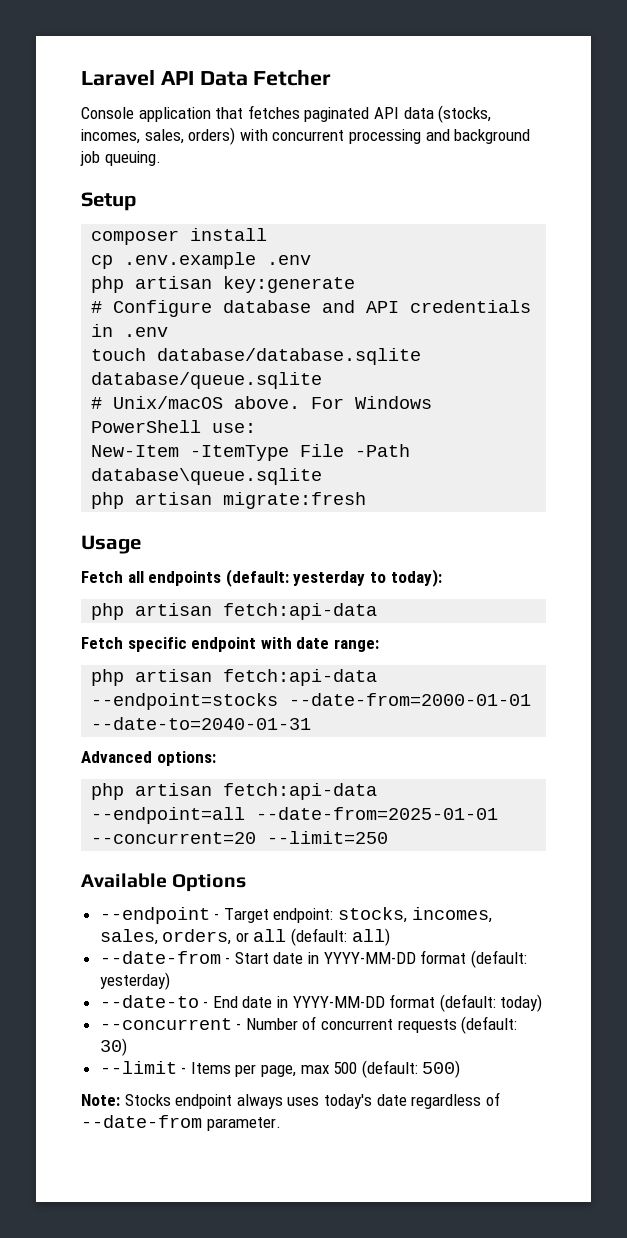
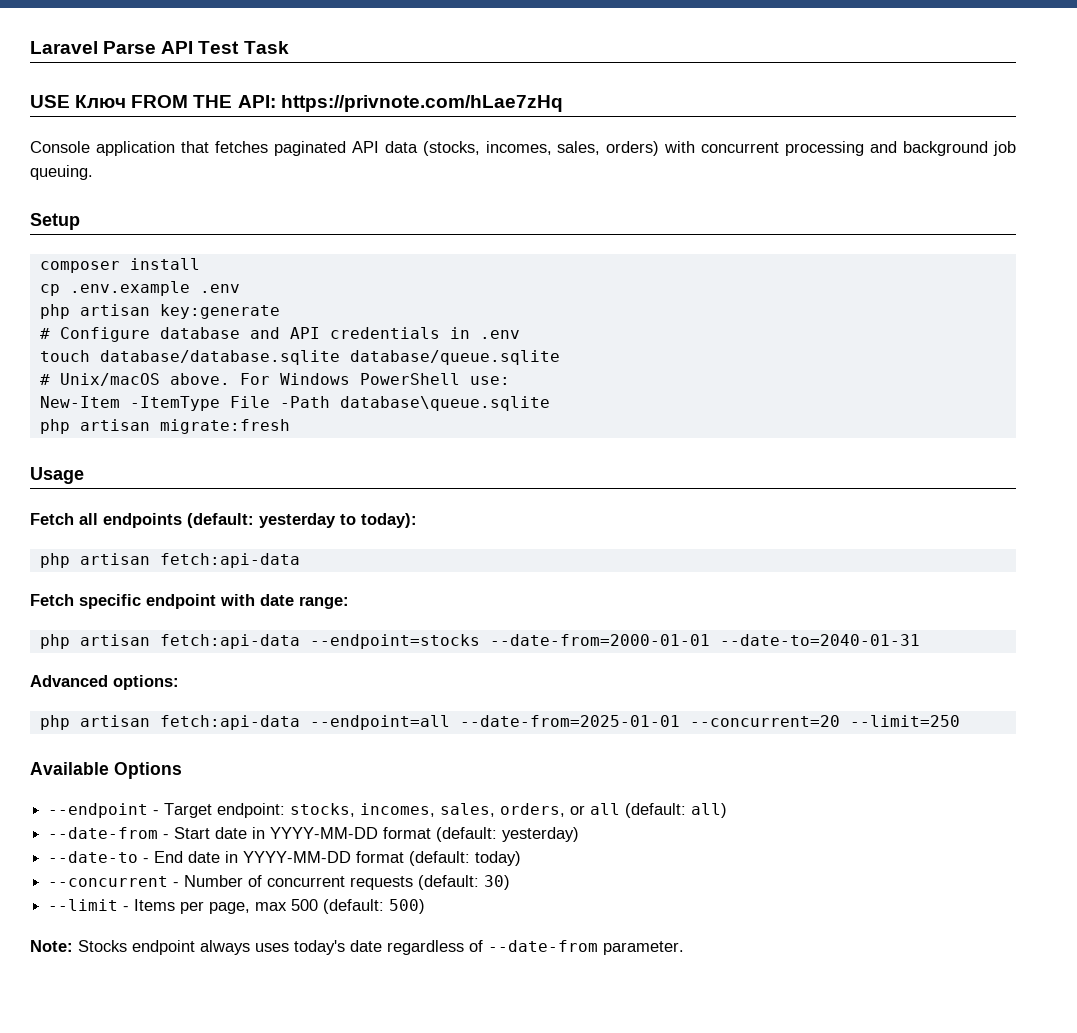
- Laravel API Data Fetcher
+ Laravel Parse API Test Task
+ USE Ключ FROM THE API: https://privnote.com/hLae7zHq

